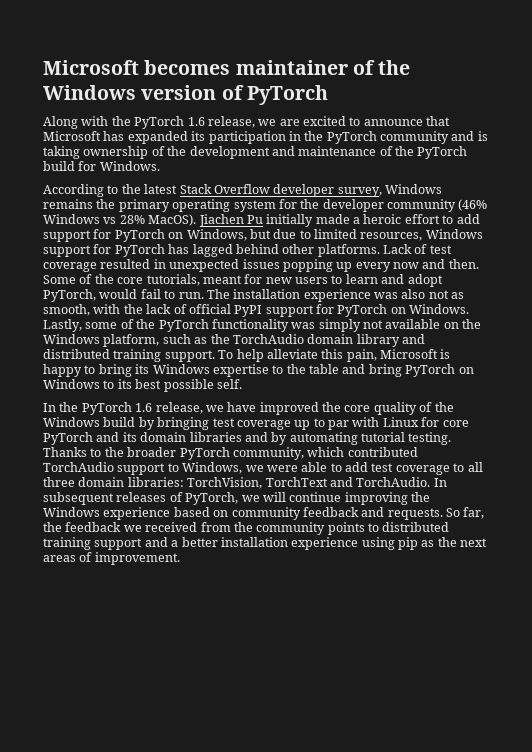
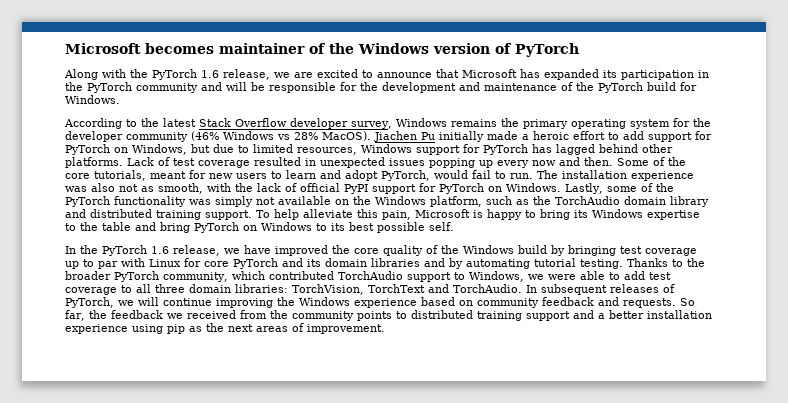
- Along with the PyTorch 1.6 release, we are excited to announce that Microsoft has expanded its participation in the PyTorch community and is taking ownership of the development and maintenance of the PyTorch build for Windows.
+ Along with the PyTorch 1.6 release, we are excited to announce that Microsoft has expanded its participation in the PyTorch community and will be responsible for the development and maintenance of the PyTorch build for Windows.

